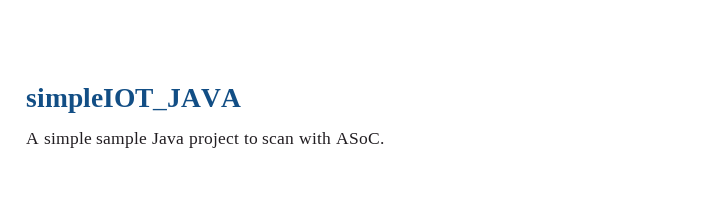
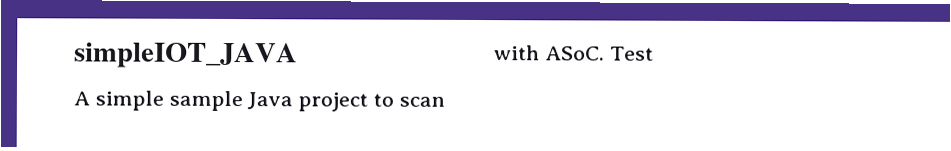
+ Test

